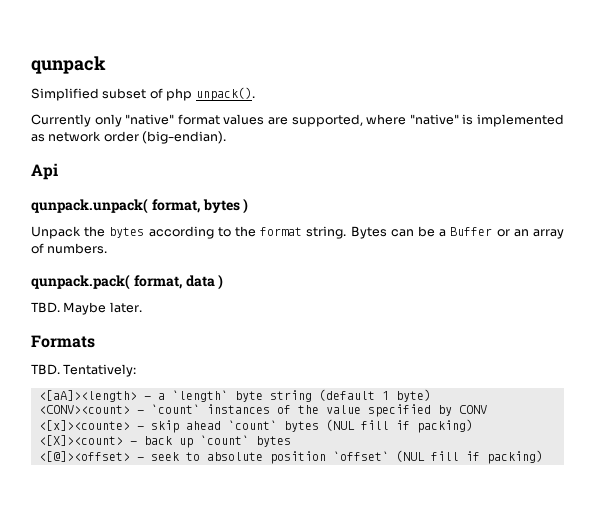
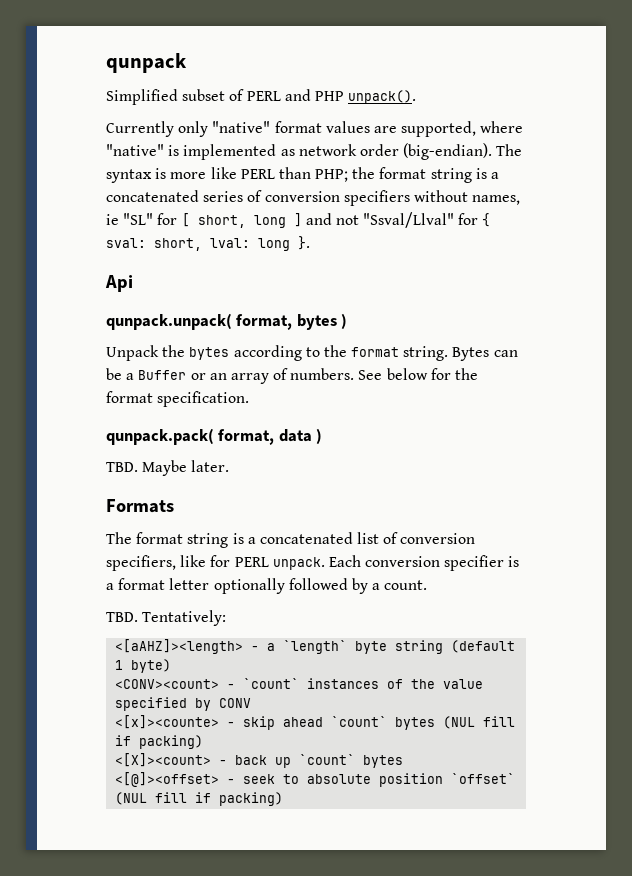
- Simplified subset of php unpack().
+ Simplified subset of PERL and PHP unpack().
+ The syntax is more like PERL than PHP; the format string is a concatenated series of conversion specifiers without names, ie "SL" for [ short, long ] and not "Ssval/Llval" for { sval: short, lval: long }.
+ See below for the format specification.
+ The format string is a concatenated list of conversion specifiers, like for PERL unpack. Each conversion specifier is a format letter optionally followed by a count.
- <[aA]><length> - a `length` byte string (default 1 byte)
+ <[aAHZ]><length> - a `length` byte string (default 1 byte)

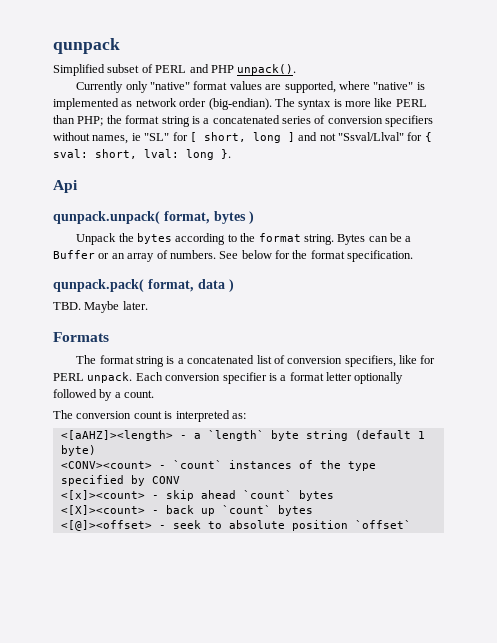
- TBD. Tentatively:
+ The conversion count is interpreted as:
- <CONV><count> - `count` instances of the value specified by CONV
+ <CONV><count> - `count` instances of the type specified by CONV
- <[x]><counte> - skip ahead `count` bytes (NUL fill if packing)
+ <[x]><count> - skip ahead `count` bytes
- <[@]><offset> - seek to absolute position `offset` (NUL fill if packing)
+ <[@]><offset> - seek to absolute position `offset`

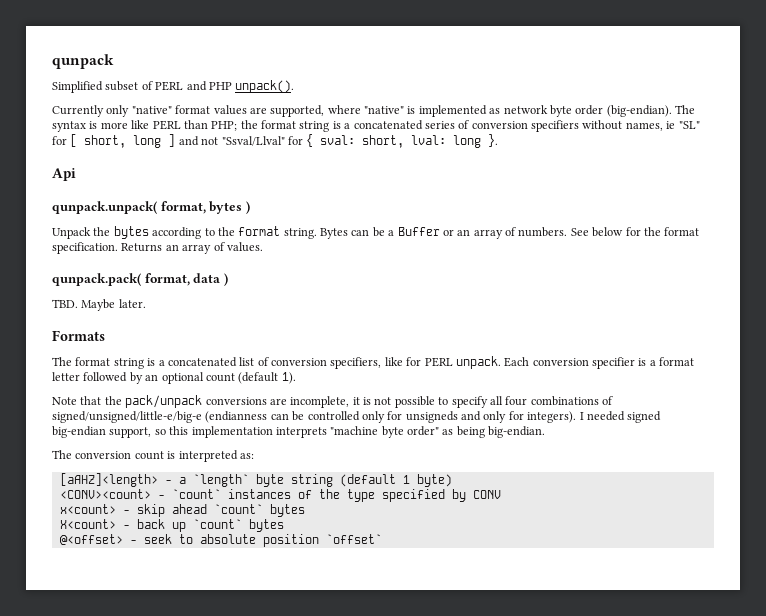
- Currently only "native" format values are supported, where "native" is implemented as network order (big-endian).
+ Currently only "native" format values are supported, where "native" is implemented as network byte order (big-endian).
+ Returns an array of values.
- Each conversion specifier is a format letter optionally followed by a count.
+ Each conversion specifier is a format letter followed by an optional count (default 1).
+ Note that the pack/unpack conversions are incomplete, it is not possible to specify all four combinations of signed/unsigned/little-e/big-e (endianness can be controlled only for unsigneds and only for integers). I needed signed big-endian support, so this implementation interprets "machine byte order" as being big-endian.
- <[aAHZ]><length> - a `length` byte string (default 1 byte)
+ [aAHZ]<length> - a `length` byte string (default 1 byte)
- <[x]><count> - skip ahead `count` bytes
+ x<count> - skip ahead `count` bytes
- <[X]><count> - back up `count` bytes
+ X<count> - back up `count` bytes
- <[@]><offset> - seek to absolute position `offset`
+ @<offset> - seek to absolute position `offset`

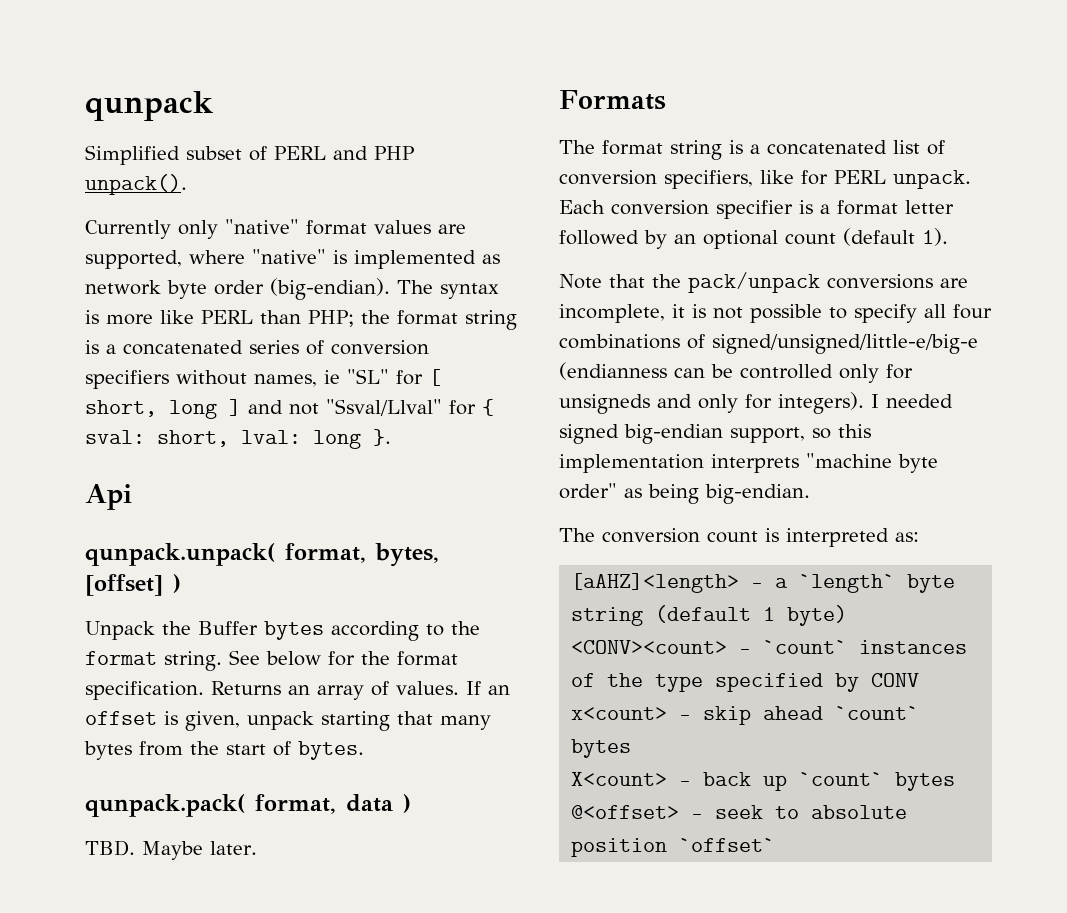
- qunpack.unpack( format, bytes )
+ qunpack.unpack( format, bytes, [offset] )
- Unpack the bytes according to the format string.
+ Unpack the Buffer bytes according to the format string.
- Bytes can be a Buffer or an array of numbers.
+ If an offset is given, unpack starting that many bytes from the start of bytes.

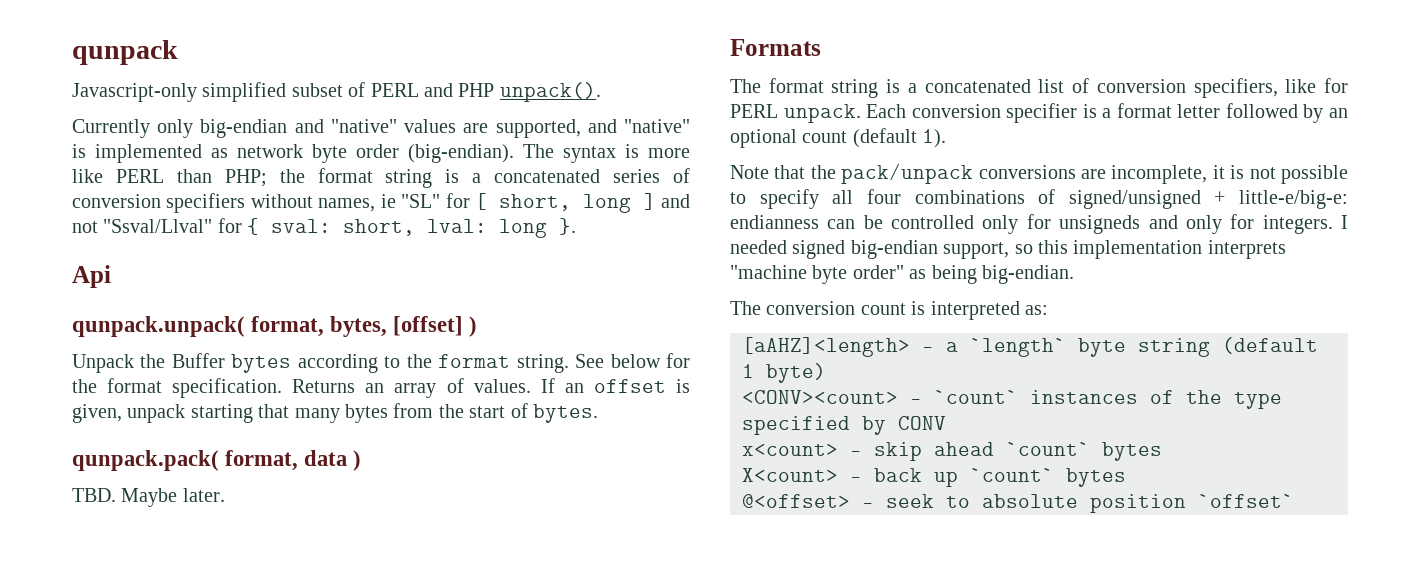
- Simplified subset of PERL and PHP unpack().
+ Javascript-only simplified subset of PERL and PHP unpack().
- Currently only "native" format values are supported, where "native" is implemented as network byte order (big-endian).
+ Currently only big-endian and "native" values are supported, and "native" is implemented as network byte order (big-endian).
- Note that the pack/unpack conversions are incomplete, it is not possible to specify all four combinations of signed/unsigned/little-e/big-e (endianness can be controlled only for unsigneds and only for integers).
+ Note that the pack/unpack conversions are incomplete, it is not possible to specify all four combinations of signed/unsigned + little-e/big-e: endianness can be controlled only for unsigneds and only for integers.

